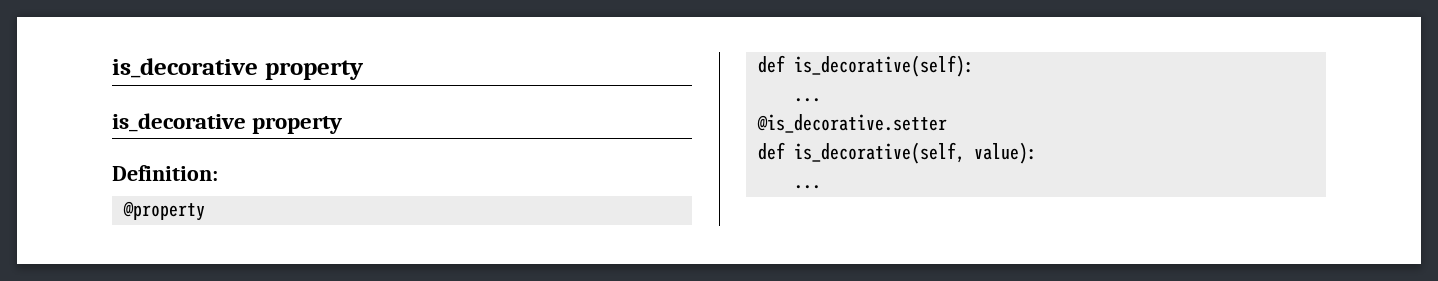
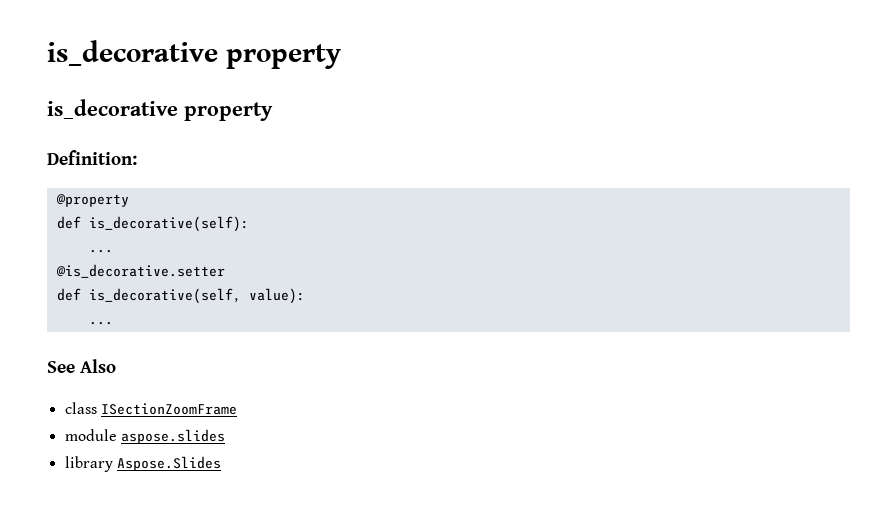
+ See Also
+ class ISectionZoomFrame
+ module aspose.slides
+ library Aspose.Slides

